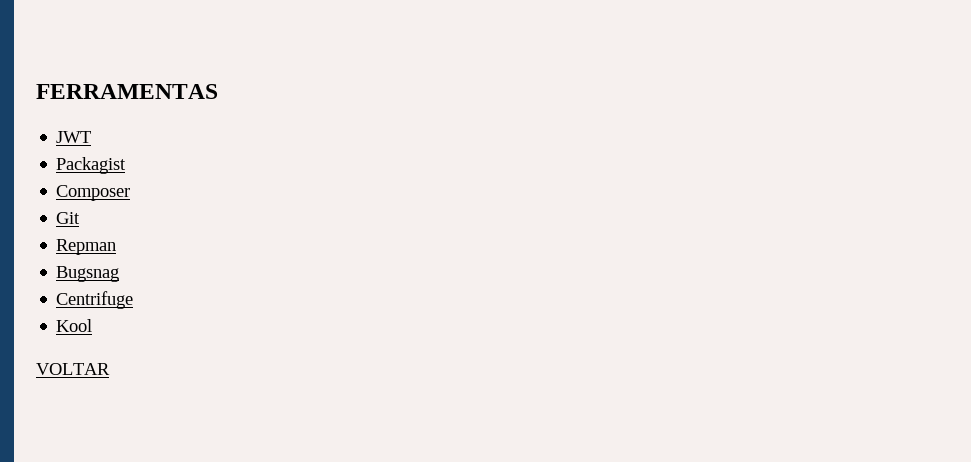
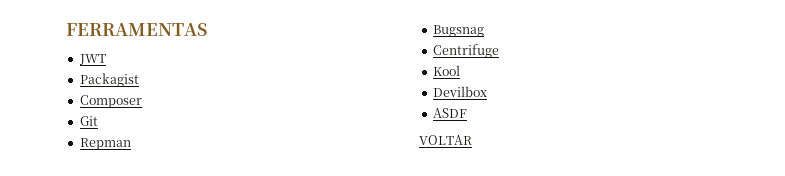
+ Devilbox
+ ASDF

